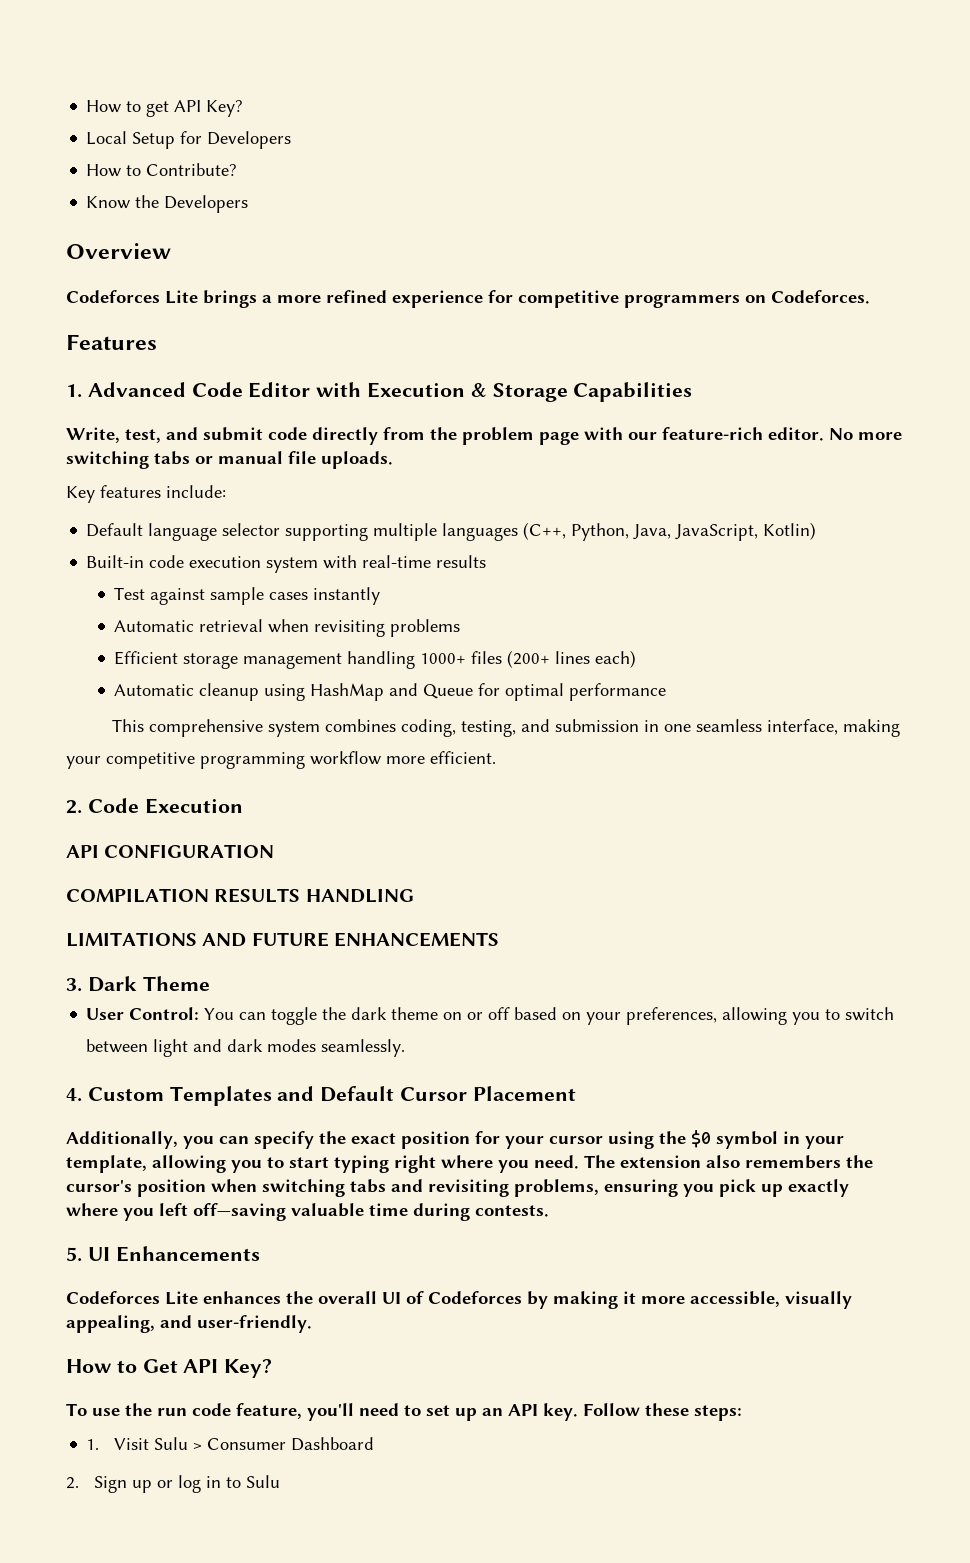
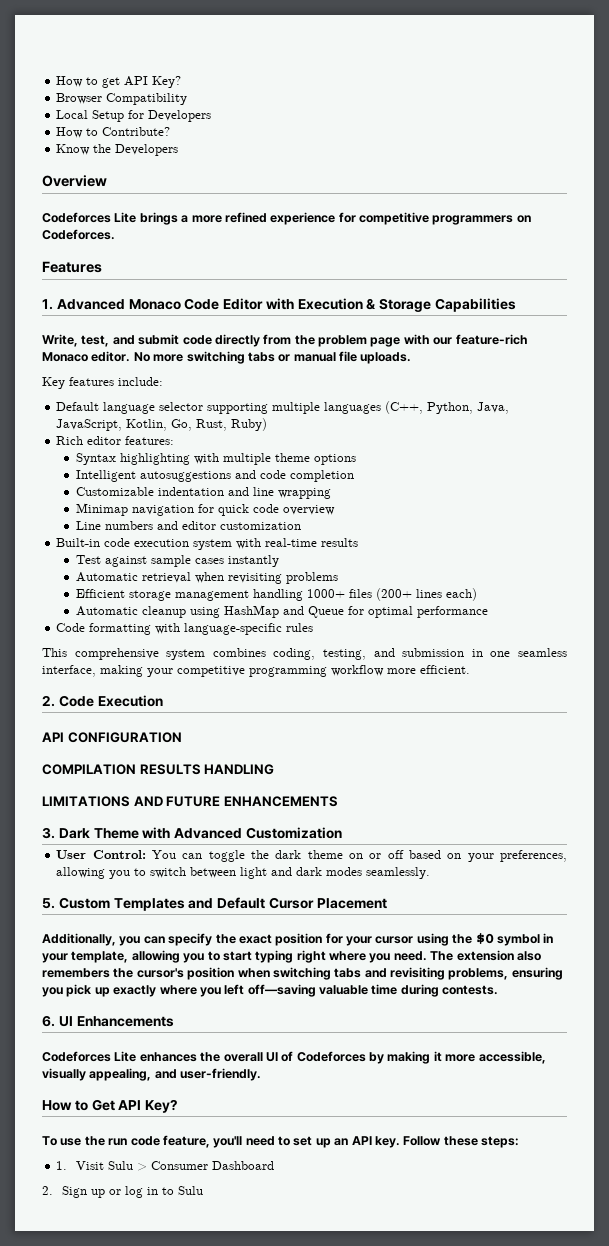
+ Browser Compatibility
- 1. Advanced Code Editor with Execution & Storage Capabilities
+ 1. Advanced Monaco Code Editor with Execution & Storage Capabilities
- Write, test, and submit code directly from the problem page with our feature-rich editor.
+ Write, test, and submit code directly from the problem page with our feature-rich Monaco editor.
- Default language selector supporting multiple languages (C++, Python, Java, JavaScript, Kotlin)
+ Default language selector supporting multiple languages (C++, Python, Java, JavaScript, Kotlin, Go, Rust, Ruby)
+ Rich editor features:
+ Syntax highlighting with multiple theme options
+ Intelligent autosuggestions and code completion
+ Customizable indentation and line wrapping
+ Minimap navigation for quick code overview
+ Line numbers and editor customization
+ Code formatting with language-specific rules
- 3. Dark Theme
+ 3. Dark Theme with Advanced Customization
- 4. Custom Templates and Default Cursor Placement
+ 5. Custom Templates and Default Cursor Placement
- 5. UI Enhancements
+ 6. UI Enhancements

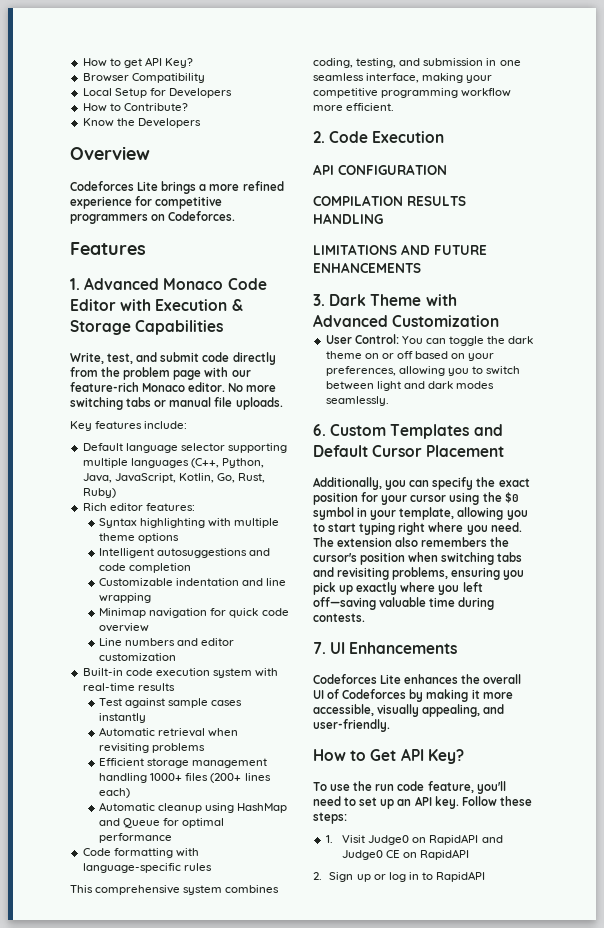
- 5. Custom Templates and Default Cursor Placement
+ 6. Custom Templates and Default Cursor Placement
- 6. UI Enhancements
+ 7. UI Enhancements
- 1. Visit Sulu > Consumer Dashboard
+ 1. Visit Judge0 on RapidAPI and Judge0 CE on RapidAPI
- 2. Sign up or log in to Sulu
+ 2. Sign up or log in to RapidAPI

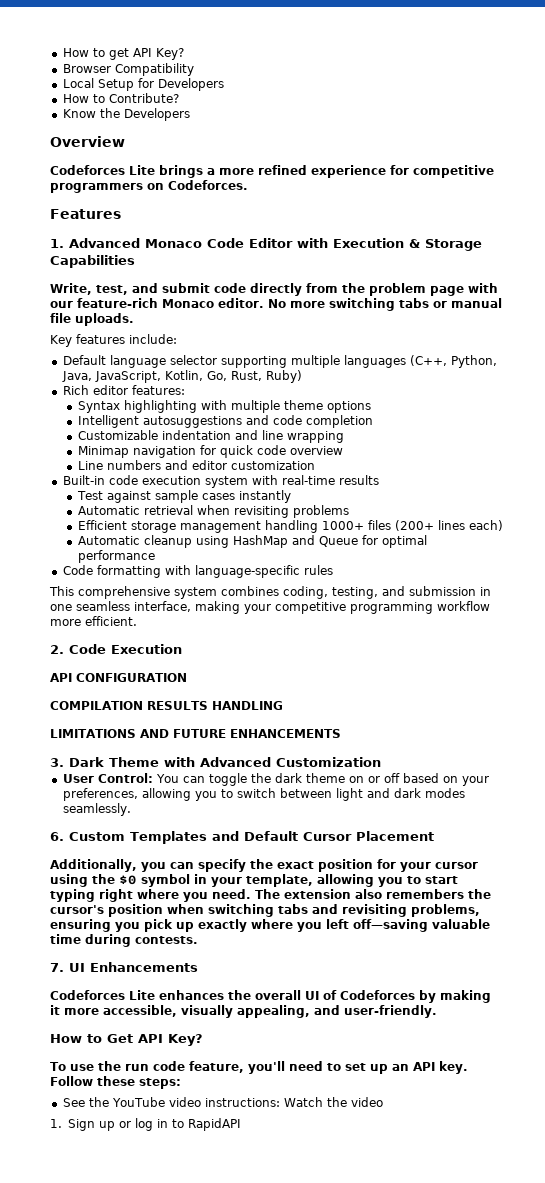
- 1. Visit Judge0 on RapidAPI and Judge0 CE on RapidAPI
- 2. Sign up or log in to RapidAPI
+ See the YouTube video instructions: Watch the video
+ 1. Sign up or log in to RapidAPI

